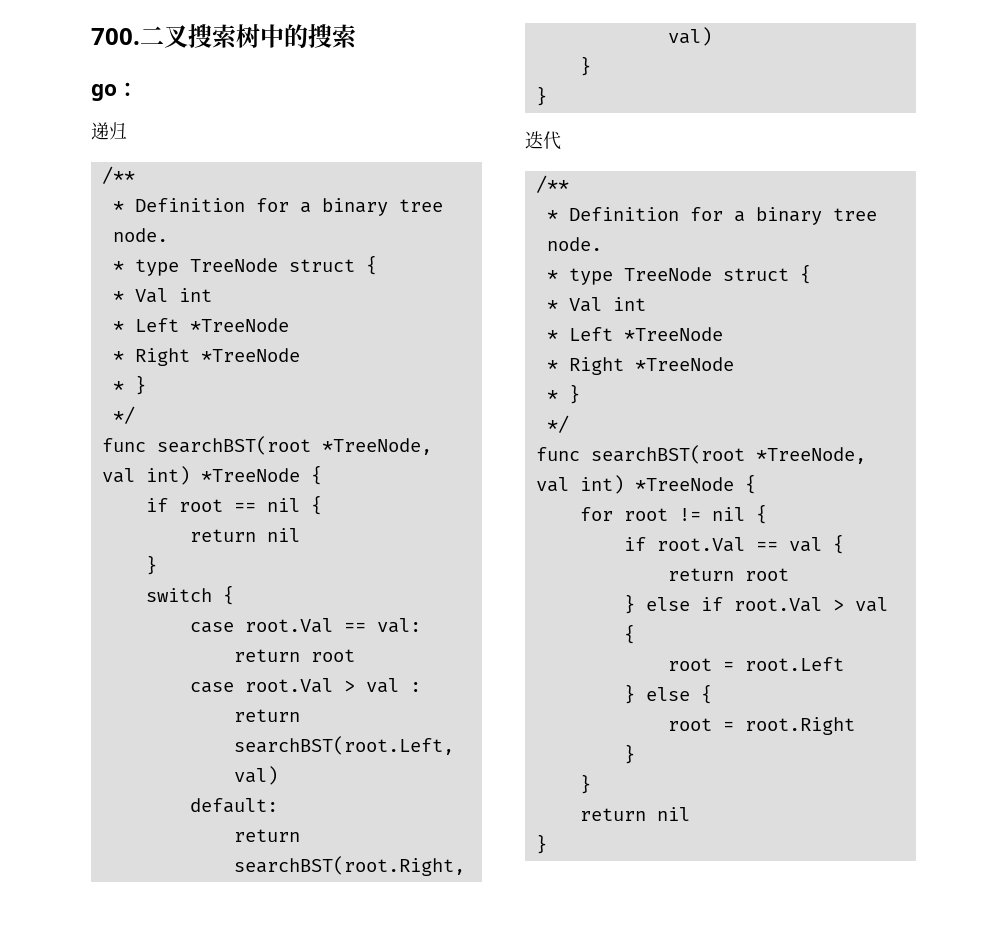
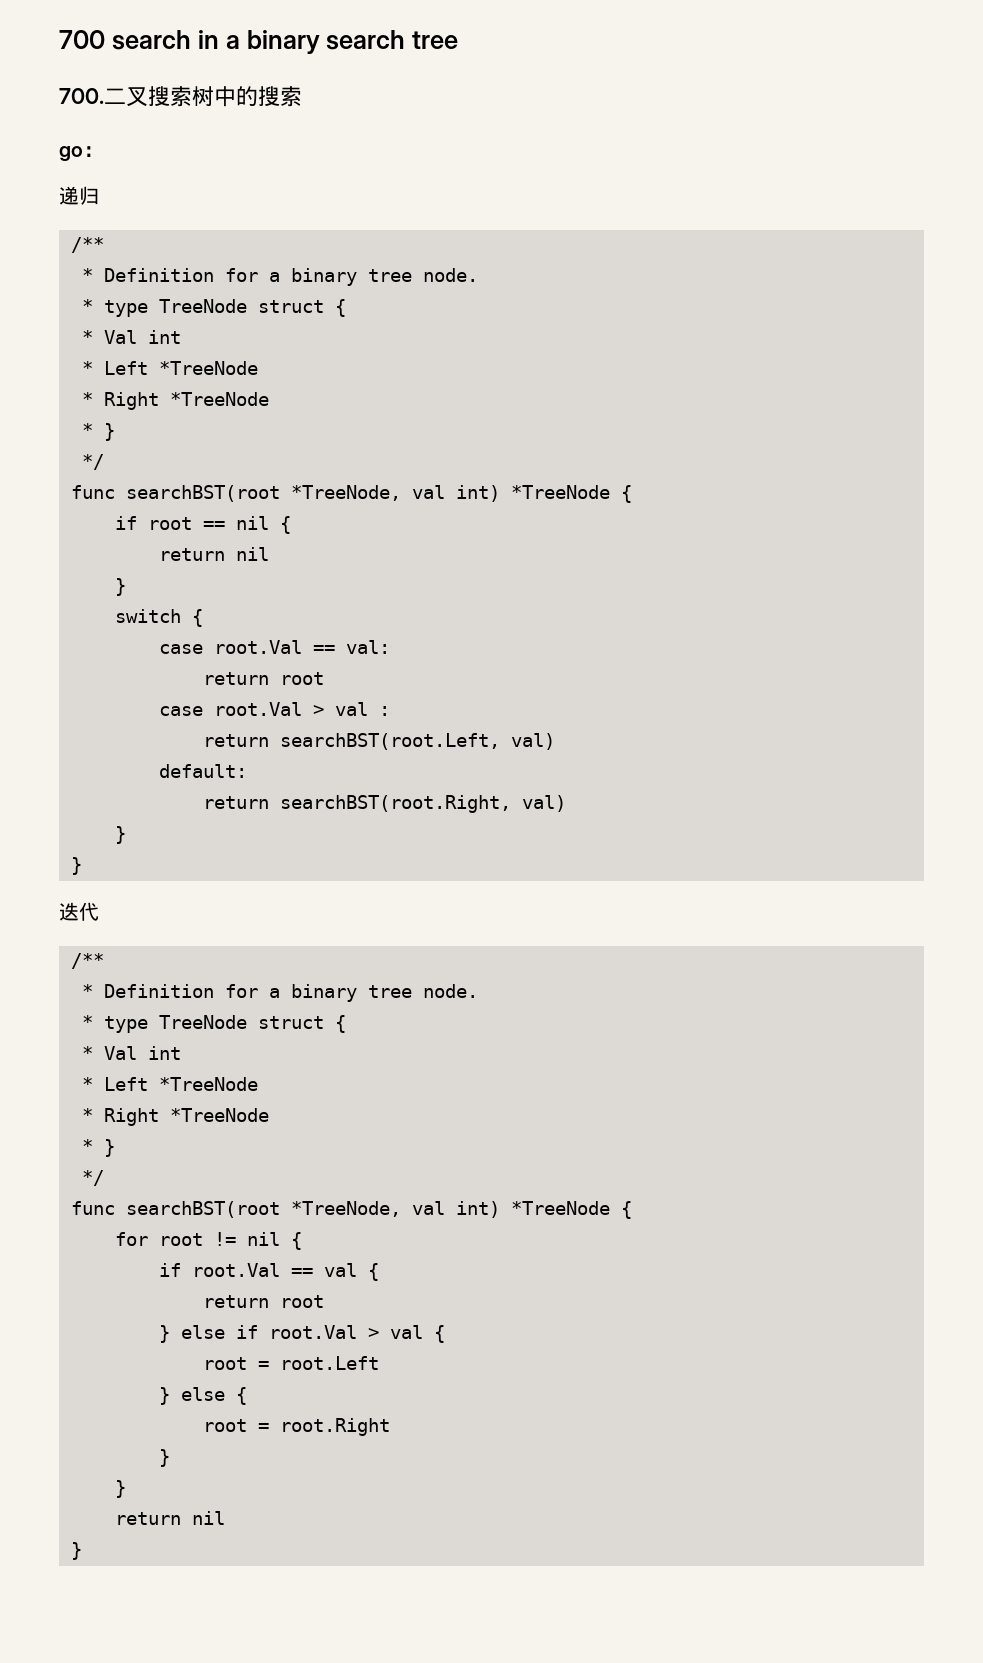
+ 700 search in a binary search tree

